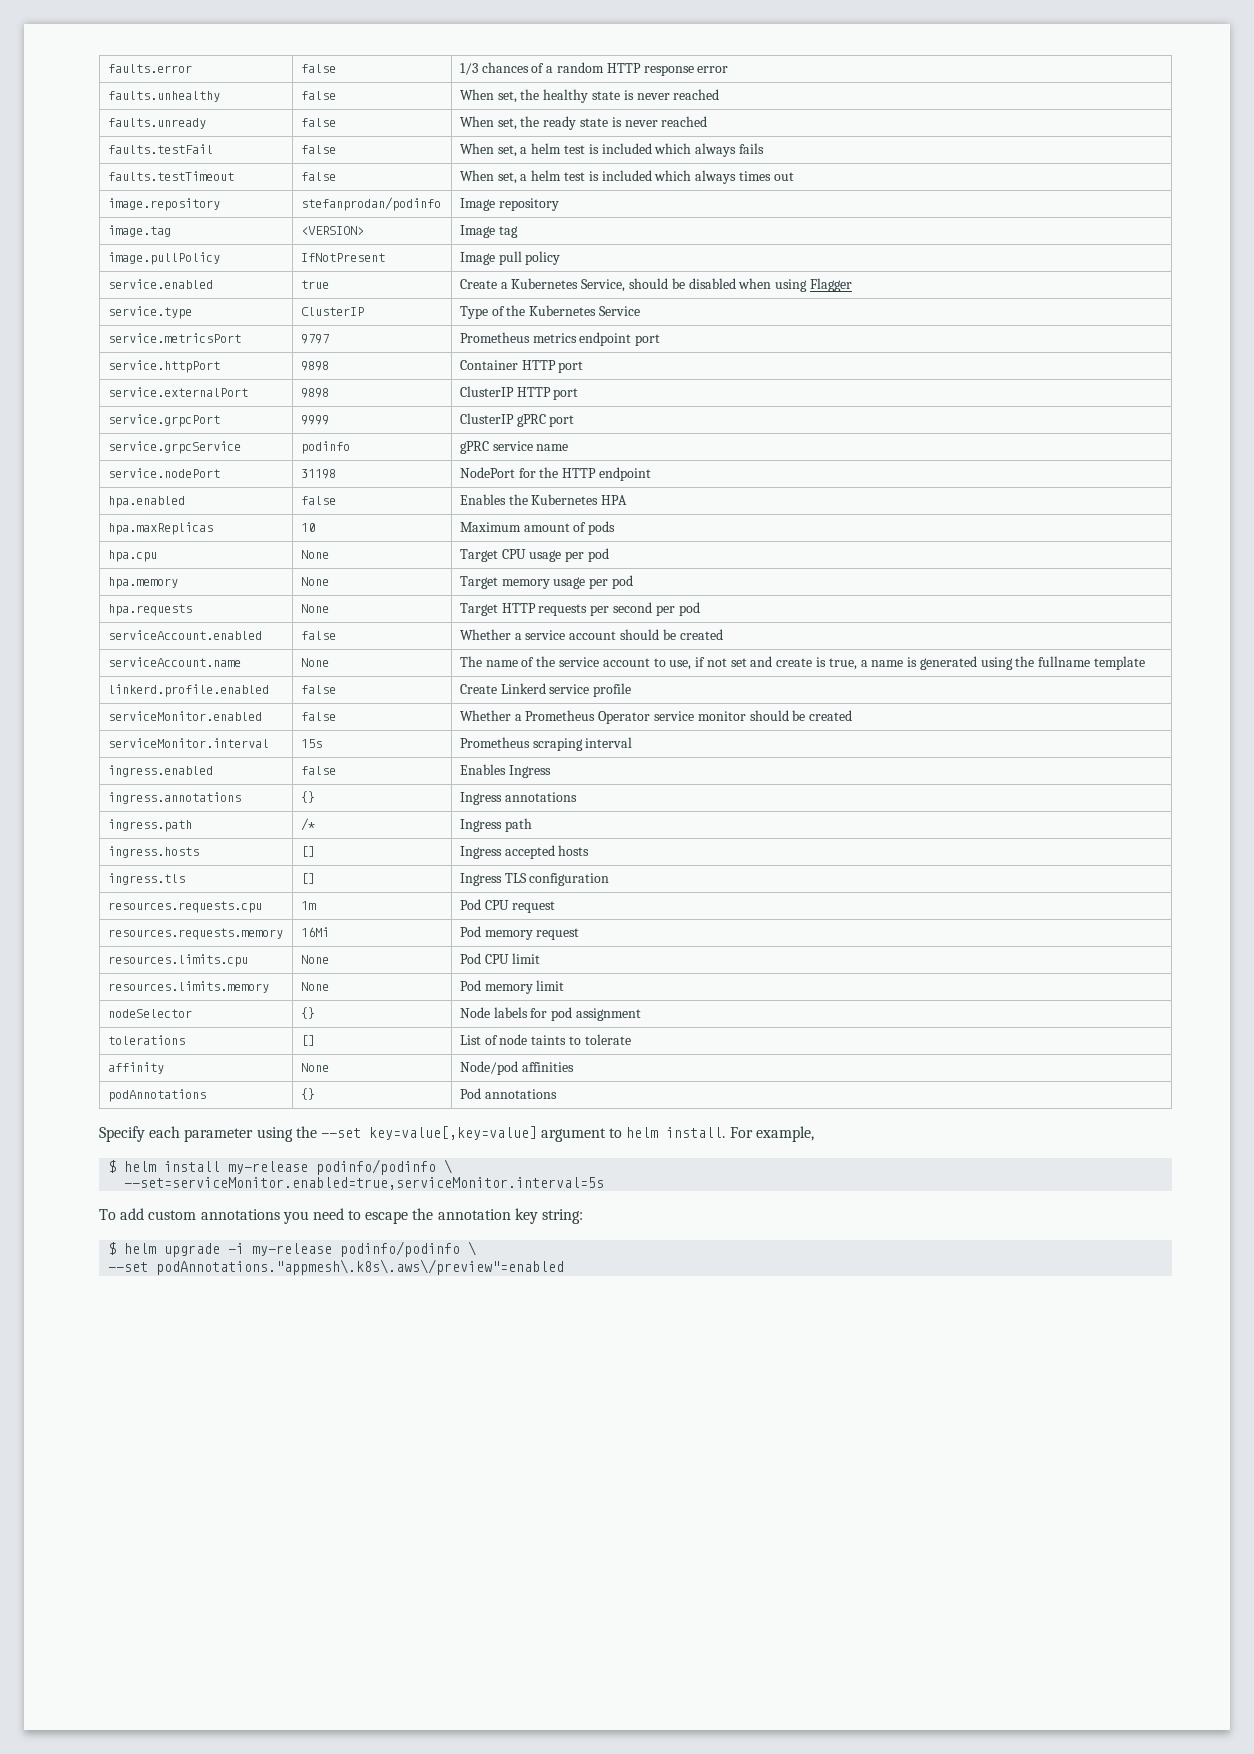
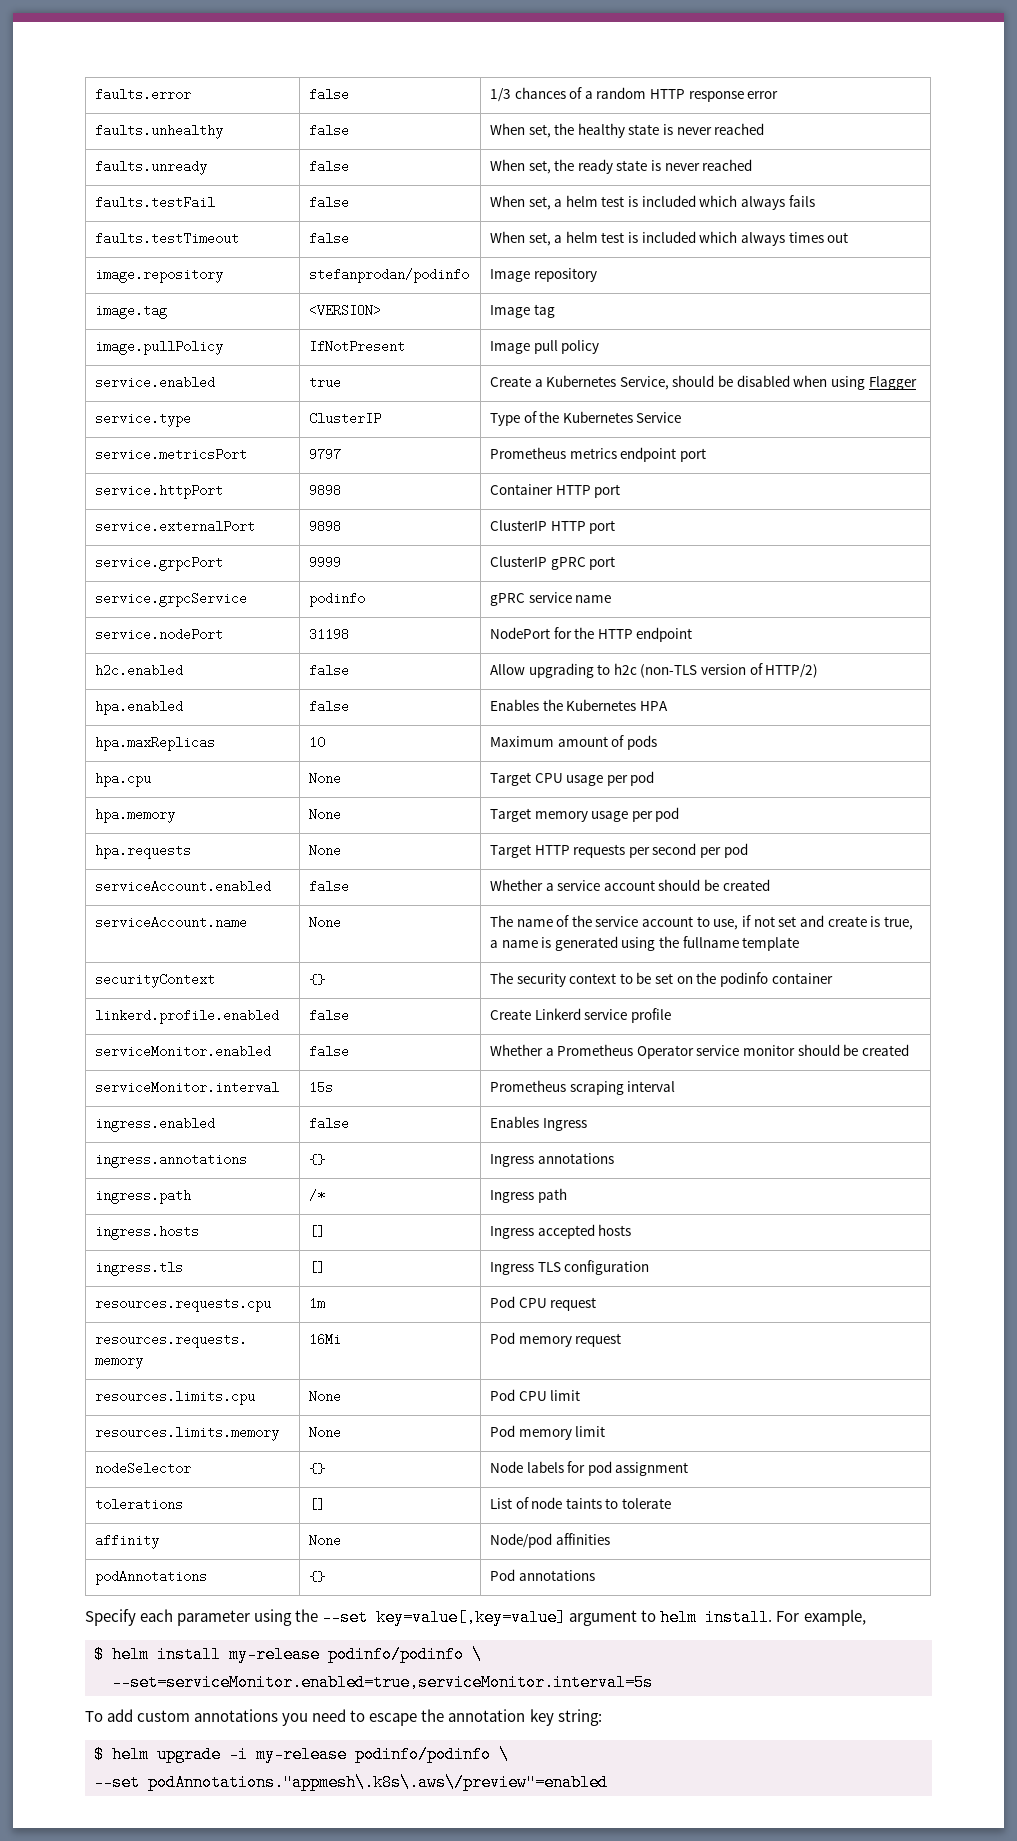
+ h2c.enabled | false | Allow upgrading to h2c (non-TLS version of HTTP/2)
+ securityContext | {} | The security context to be set on the podinfo container

